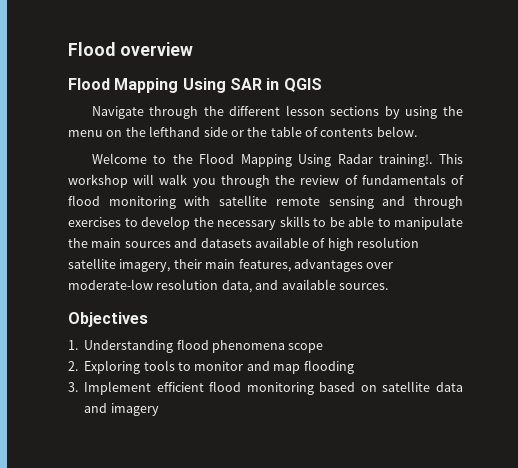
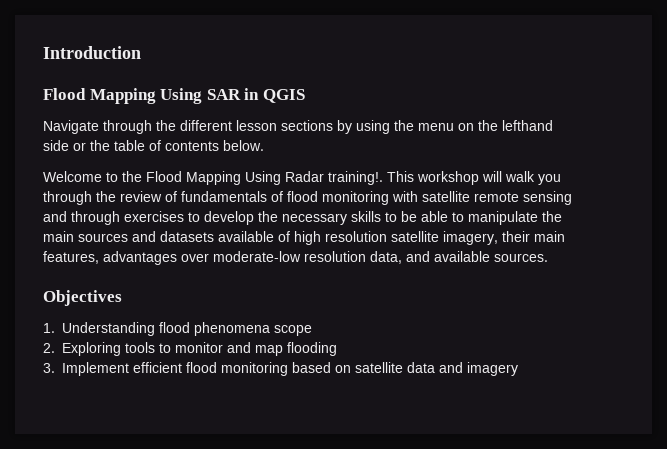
- Flood overview
+ Introduction

